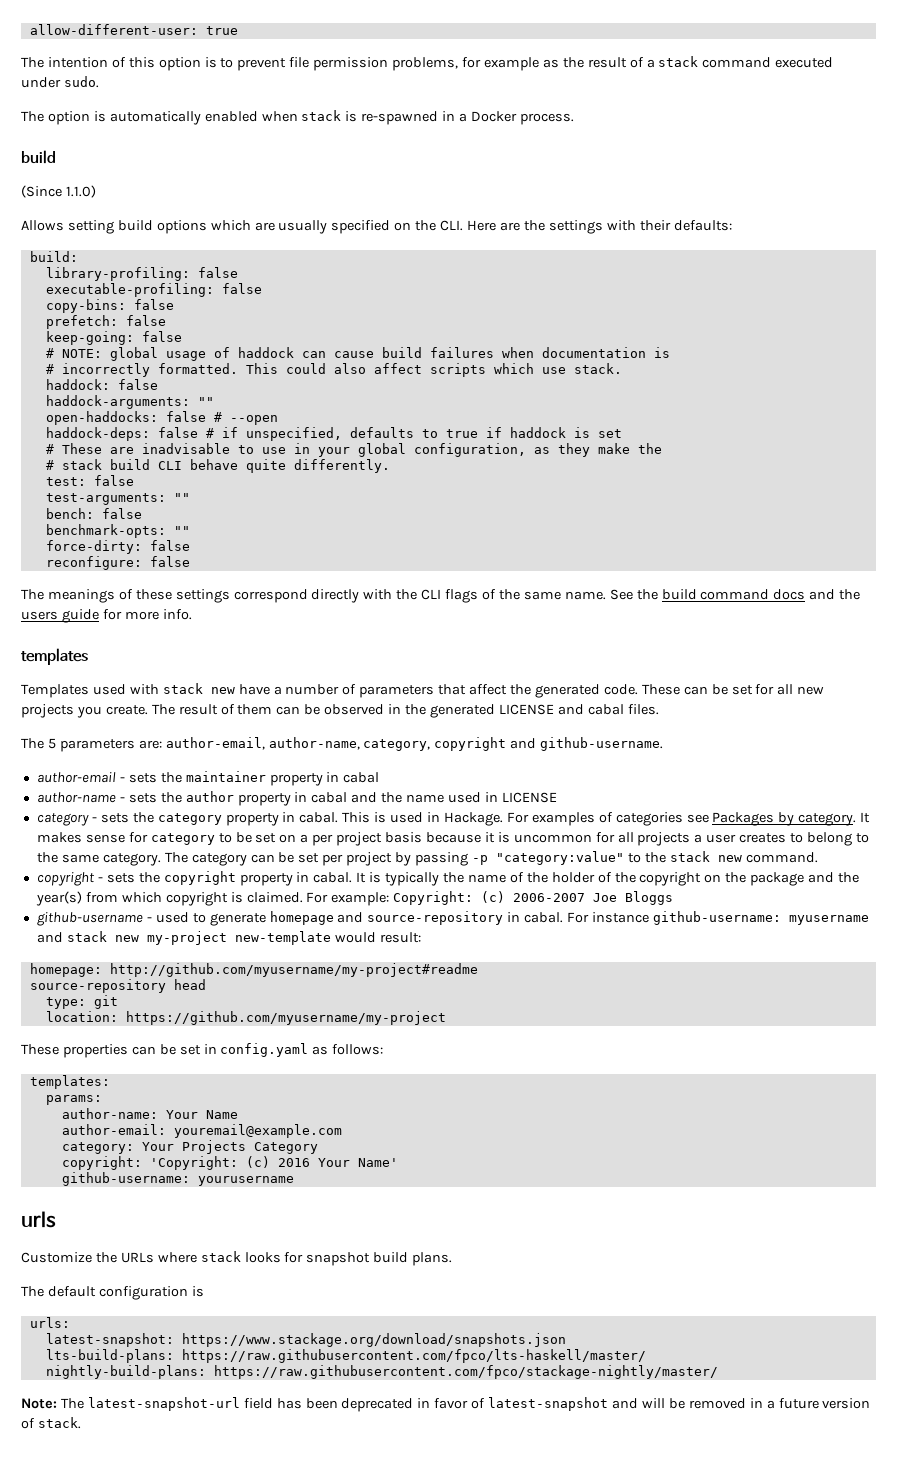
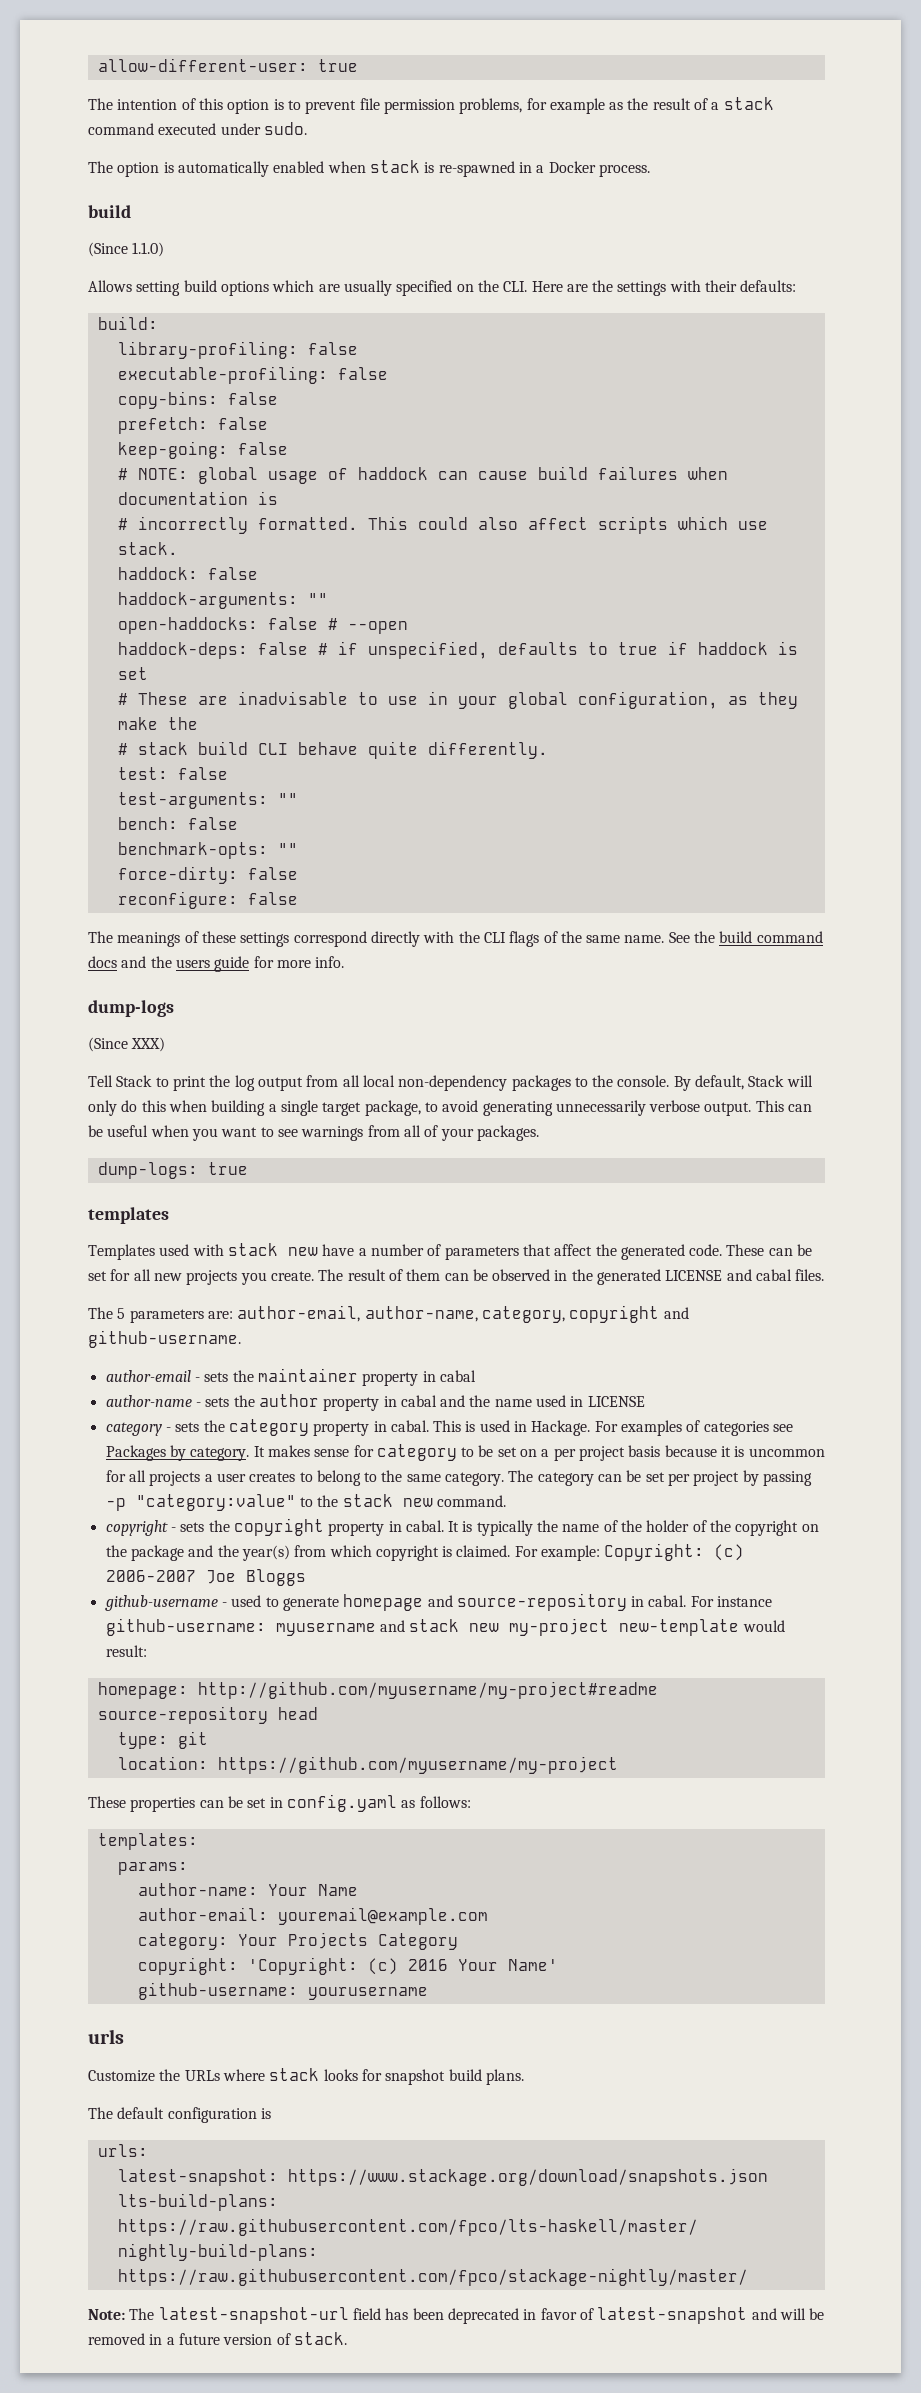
+ dump-logs
+ (Since XXX)
+ Tell Stack to print the log output from all local non-dependency packages to the console. By default, Stack will only do this when building a single target package, to avoid generating unnecessarily verbose output. This can be useful when you want to see warnings from all of your packages.
+ dump-logs: true

